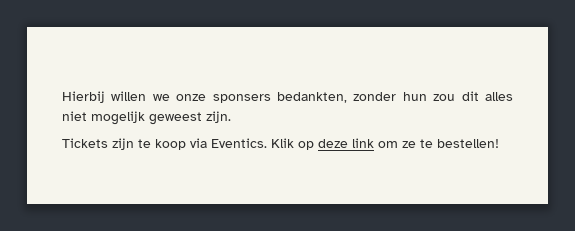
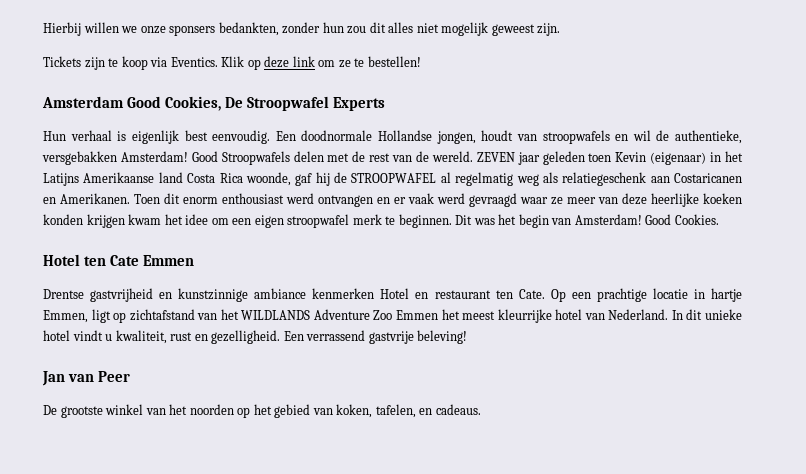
+ Amsterdam Good Cookies, De Stroopwafel Experts
+ Hun verhaal is eigenlijk best eenvoudig. Een doodnormale Hollandse jongen, houdt van stroopwafels en wil de authentieke, versgebakken Amsterdam! Good Stroopwafels delen met de rest van de wereld. ZEVEN jaar geleden toen Kevin (eigenaar) in het Latijns Amerikaanse land Costa Rica woonde, gaf hij de STROOPWAFEL al regelmatig weg als relatiegeschenk aan Costaricanen en Amerikanen. Toen dit enorm enthousiast werd ontvangen en er vaak werd gevraagd waar ze meer van deze heerlijke koeken konden krijgen kwam het idee om een eigen stroopwafel merk te beginnen. Dit was het begin van Amsterdam! Good Cookies.
+ Hotel ten Cate Emmen
+ Drentse gastvrijheid en kunstzinnige ambiance kenmerken Hotel en restaurant ten Cate. Op een prachtige locatie in hartje Emmen, ligt op zichtafstand van het WILDLANDS Adventure Zoo Emmen het meest kleurrijke hotel van Nederland. In dit unieke hotel vindt u kwaliteit, rust en gezelligheid. Een verrassend gastvrije beleving!
+ Jan van Peer
+ De grootste winkel van het noorden op het gebied van koken, tafelen, en cadeaus.

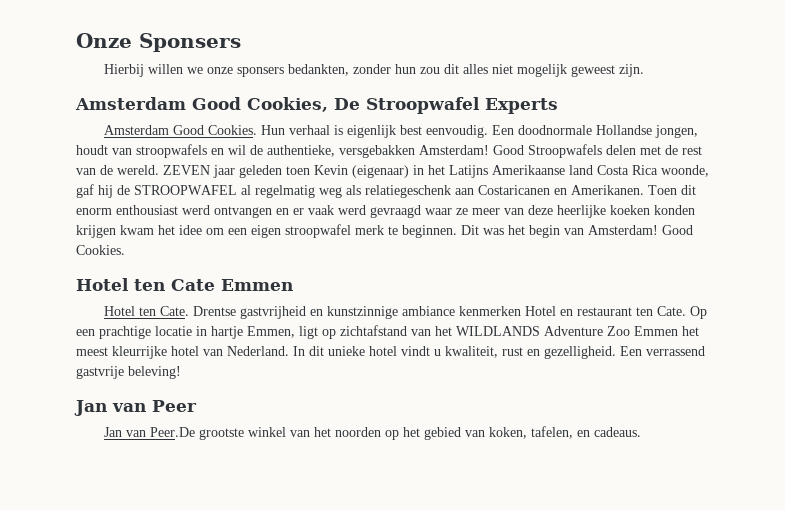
+ Onze Sponsers
- Tickets zijn te koop via Eventics. Klik op deze link om ze te bestellen!
+ Amsterdam Good Cookies.
+ Hotel ten Cate.
- De grootste winkel van het noorden op het gebied van koken, tafelen, en cadeaus.
+ Jan van Peer.De grootste winkel van het noorden op het gebied van koken, tafelen, en cadeaus.

